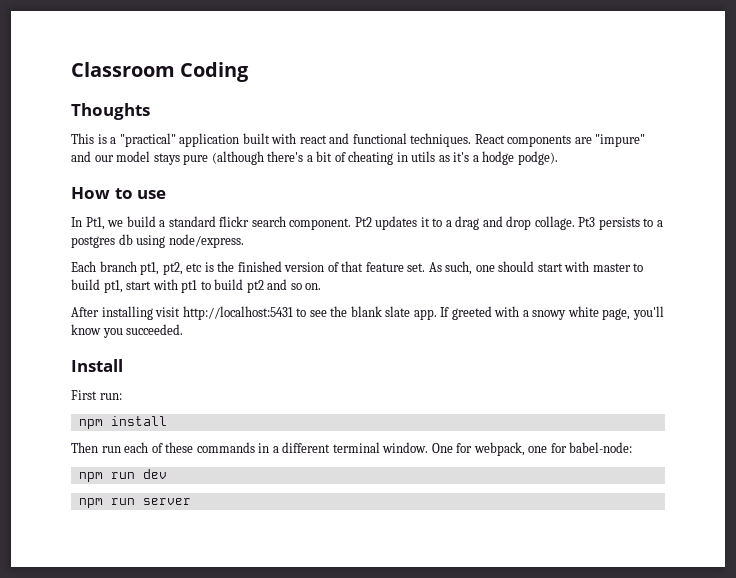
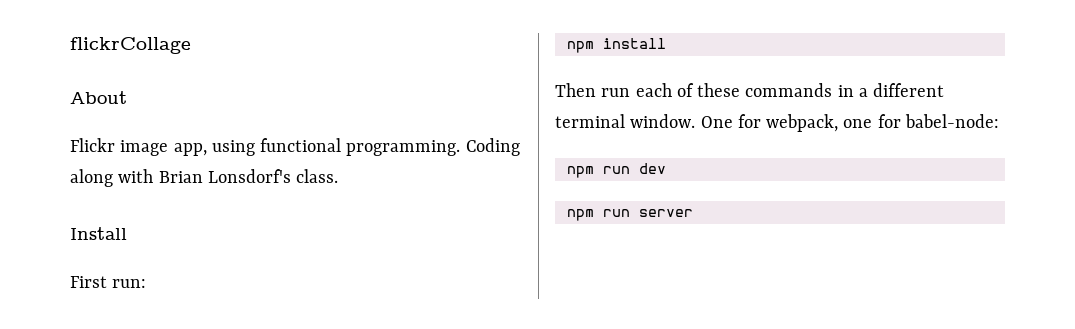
- Classroom Coding
- Thoughts
- This is a "practical" application built with react and functional techniques. React components are "impure" and our model stays pure (although there's a bit of cheating in utils as it's a hodge podge).
- How to use
- In Pt1, we build a standard flickr search component. Pt2 updates it to a drag and drop collage. Pt3 persists to a postgres db using node/express.
- Each branch pt1, pt2, etc is the finished version of that feature set. As such, one should start with master to build pt1, start with pt1 to build pt2 and so on.
- After installing visit http://localhost:5431 to see the blank slate app. If greeted with a snowy white page, you'll know you succeeded.
+ flickrCollage
+ About
+ Flickr image app, using functional programming. Coding along with Brian Lonsdorf's class.

